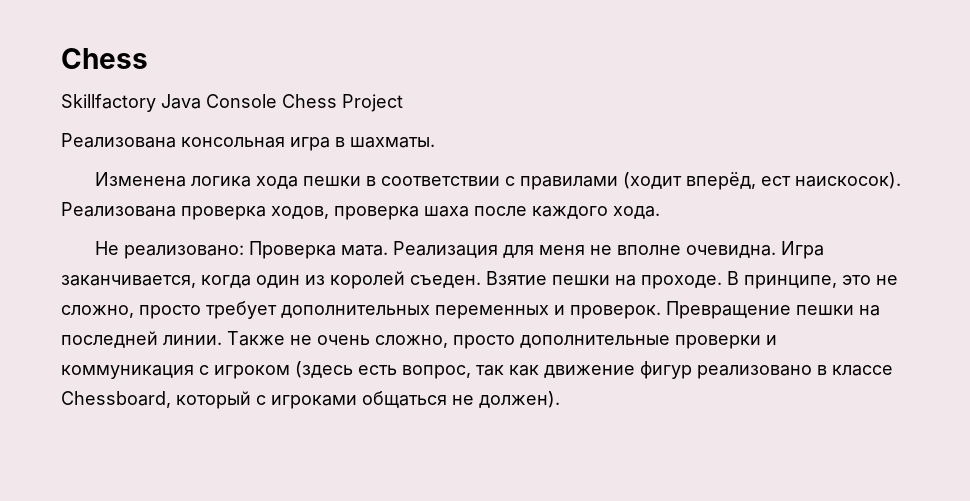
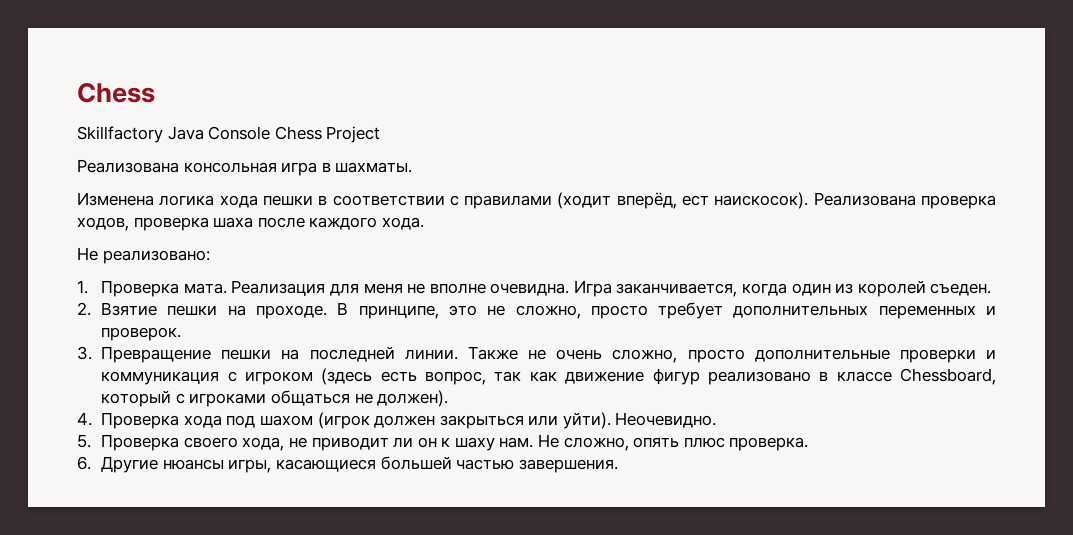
- Не реализовано: Проверка мата.
+ Не реализовано:
+ 1. Проверка мата.
- Игра заканчивается, когда один из королей съеден. Взятие пешки на проходе.
+ Игра заканчивается, когда один из королей съеден.
+ 2. Взятие пешки на проходе.
- В принципе, это не сложно, просто требует дополнительных переменных и проверок. Превращение пешки на последней линии.
+ В принципе, это не сложно, просто требует дополнительных переменных и проверок.
+ 3. Превращение пешки на последней линии.
+ 4. Проверка хода под шахом (игрок должен закрыться или уйти). Неочевидно.
+ 5. Проверка своего хода, не приводит ли он к шаху нам. Не сложно, опять плюс проверка.
+ 6. Другие нюансы игры, касающиеся большей частью завершения.

